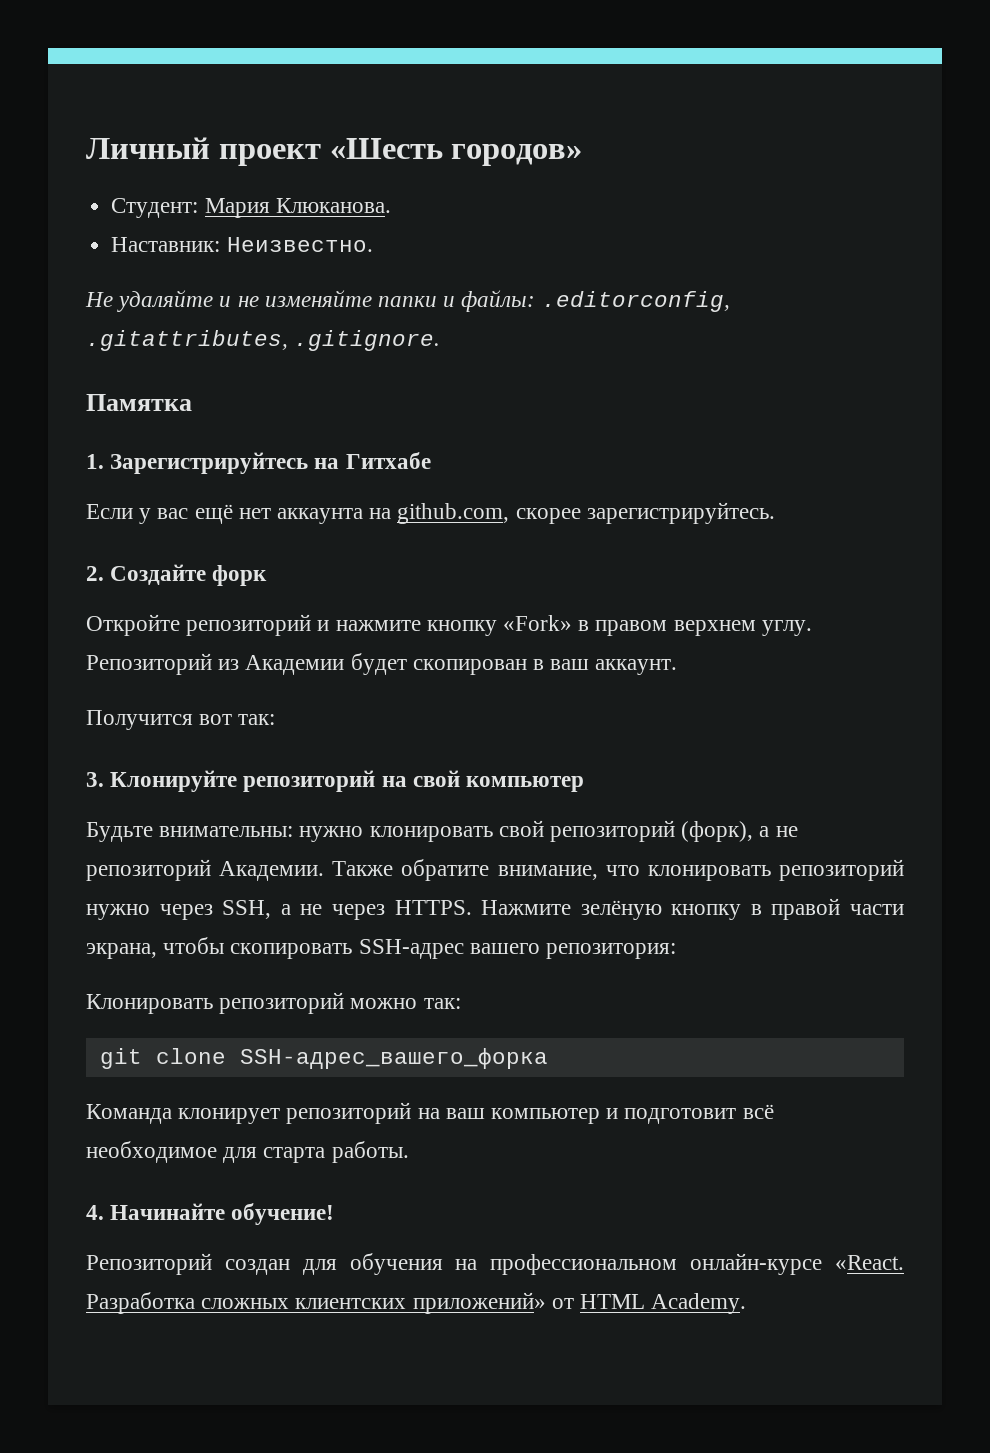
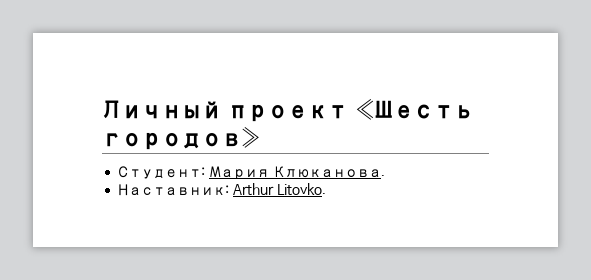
- Наставник: Неизвестно.
- Не удаляйте и не изменяйте папки и файлы: .editorconfig, .gitattributes, .gitignore.
- Памятка
- 1. Зарегистрируйтесь на Гитхабе
- Если у вас ещё нет аккаунта на github.com, скорее зарегистрируйтесь.
- 2. Создайте форк
- Откройте репозиторий и нажмите кнопку «Fork» в правом верхнем углу. Репозиторий из Академии будет скопирован в ваш аккаунт.
- Получится вот так:
- 3. Клонируйте репозиторий на свой компьютер
- Будьте внимательны: нужно клонировать свой репозиторий (форк), а не репозиторий Академии. Также обратите внимание, что клонировать репозиторий нужно через SSH, а не через HTTPS. Нажмите зелёную кнопку в правой части экрана, чтобы скопировать SSH-адрес вашего репозитория:
- Клонировать репозиторий можно так:
- git clone SSH-адрес_вашего_форка
- Команда клонирует репозиторий на ваш компьютер и подготовит всё необходимое для старта работы.
- 4. Начинайте обучение!
- Репозиторий создан для обучения на профессиональном онлайн‑курсе «React. Разработка сложных клиентских приложений» от HTML Academy.
+ Наставник: Arthur Litovko.

